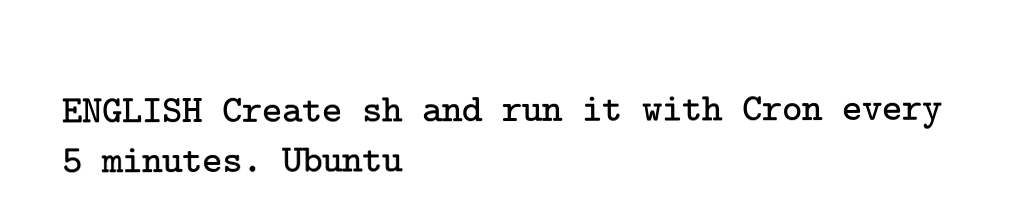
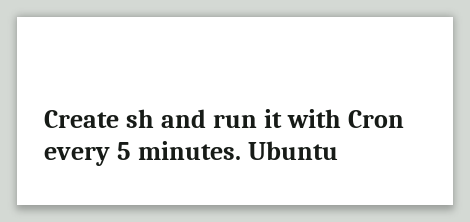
- ENGLISH Create sh and run it with Cron every 5 minutes.
+ Create sh and run it with Cron every 5 minutes.

